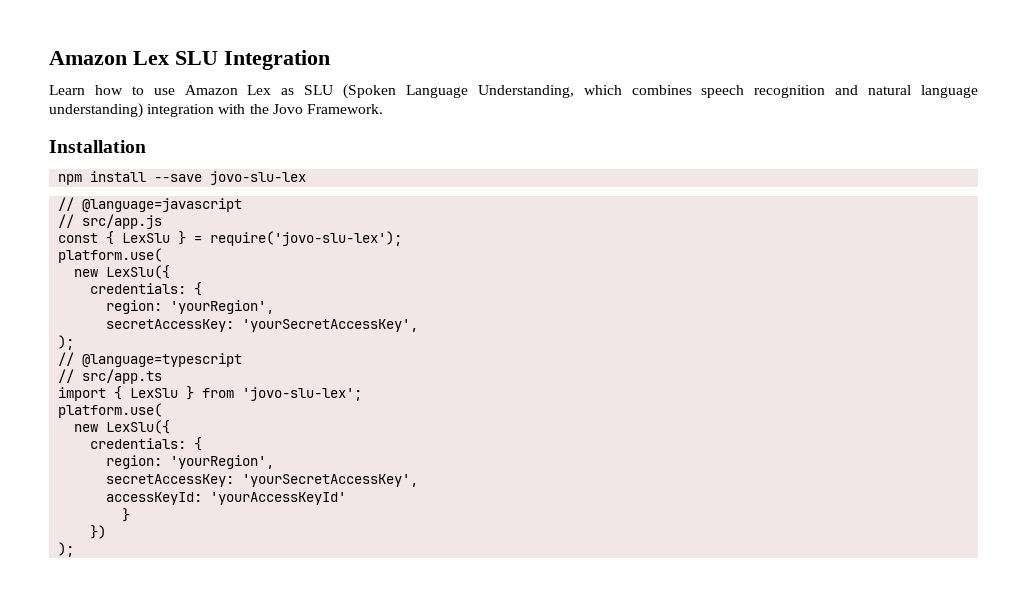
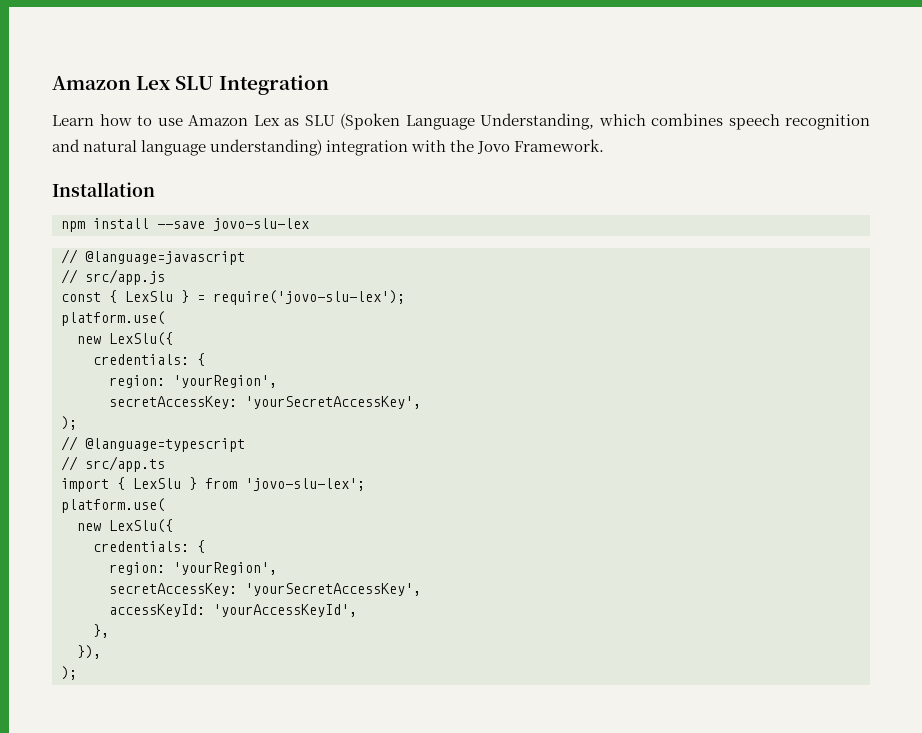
- accessKeyId: 'yourAccessKeyId'
- }
- })
+ accessKeyId: 'yourAccessKeyId',
+ },
+ }),

